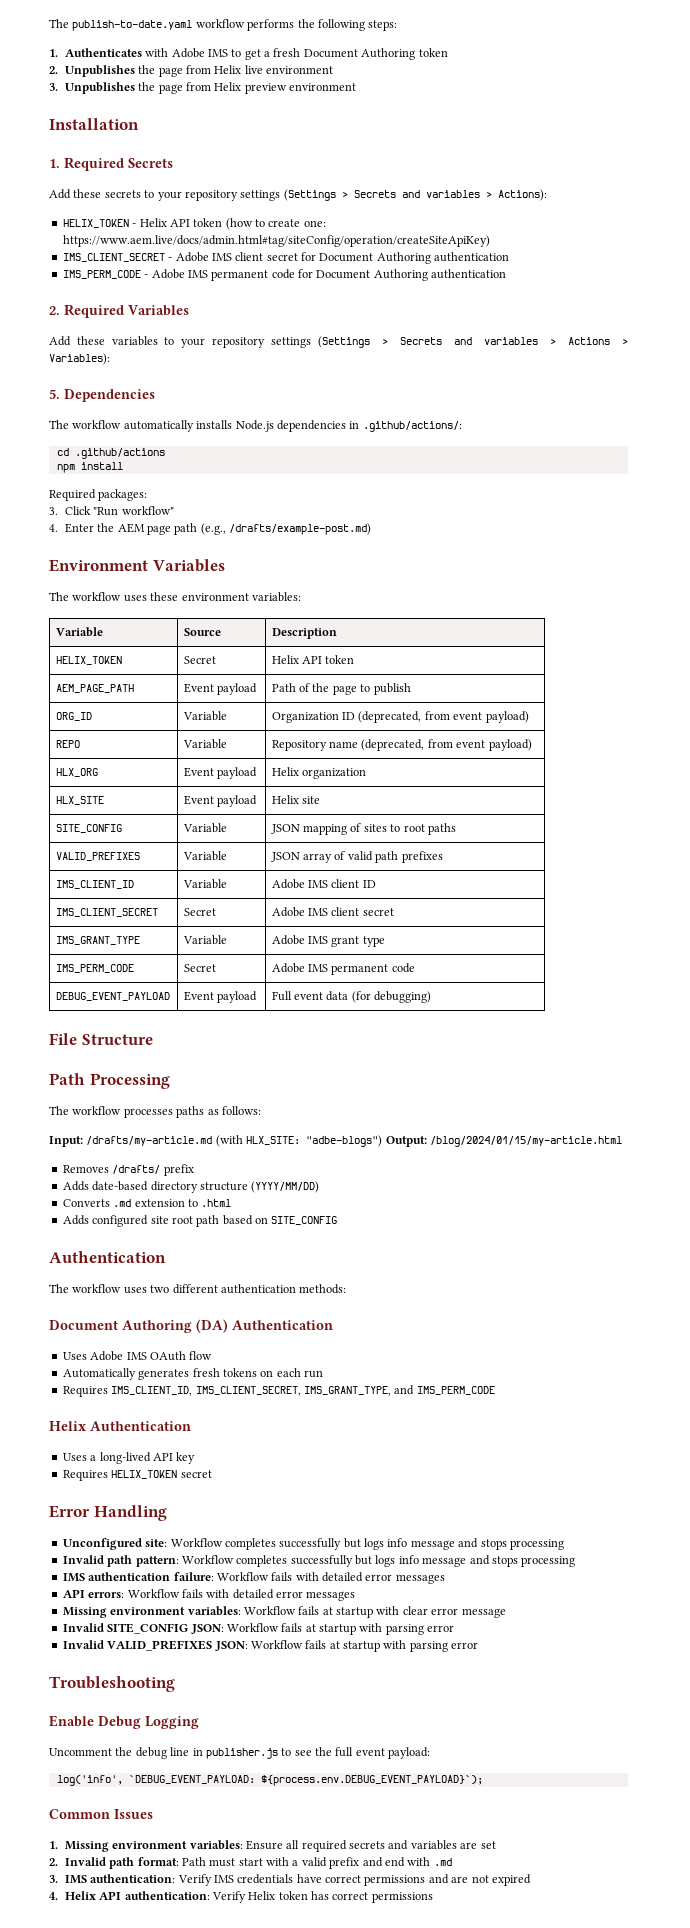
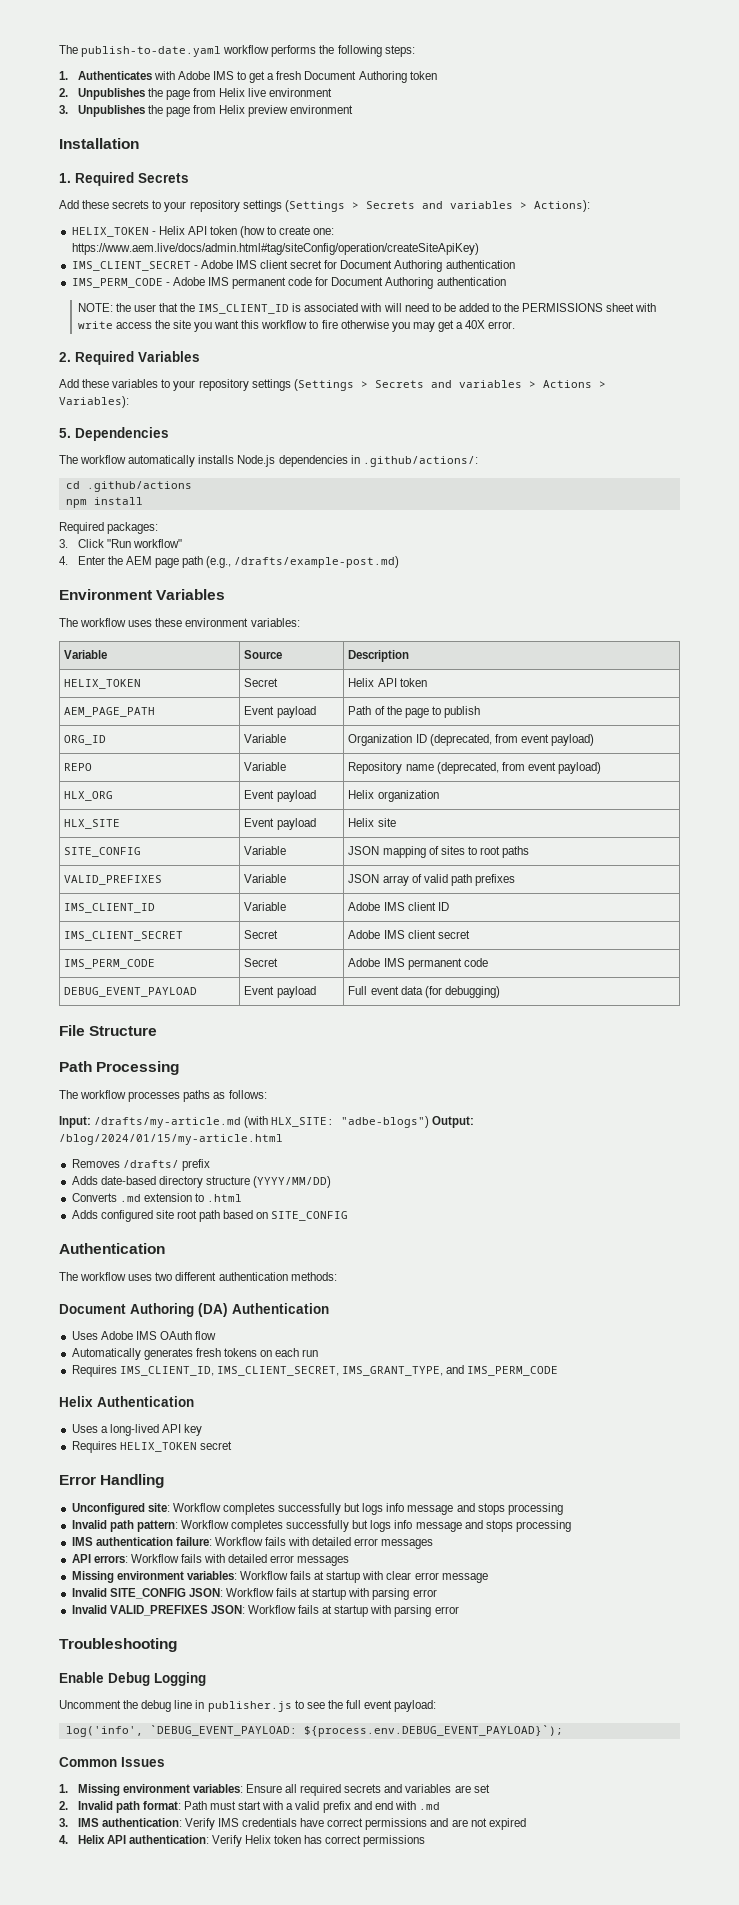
+ NOTE: the user that the IMS_CLIENT_ID is associated with will need to be added to the PERMISSIONS sheet with write access the site you want this workflow to fire otherwise you may get a 40X error.
- IMS_GRANT_TYPE | Variable | Adobe IMS grant type

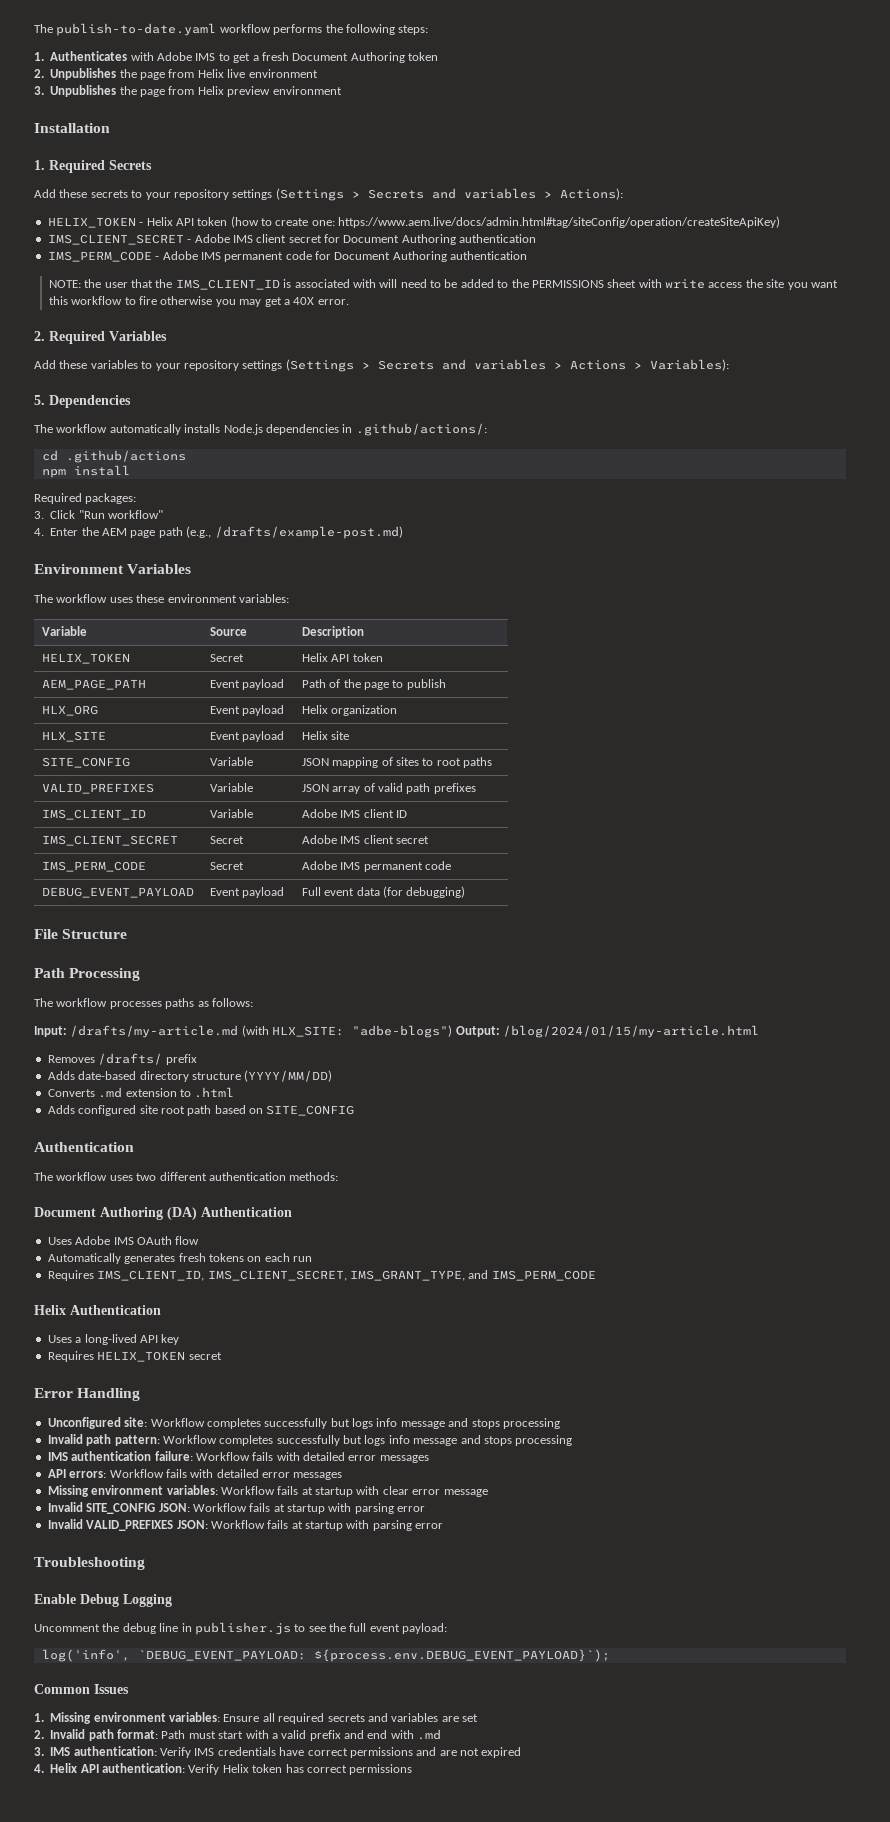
- ORG_ID | Variable | Organization ID (deprecated, from event payload)
- REPO | Variable | Repository name (deprecated, from event payload)

